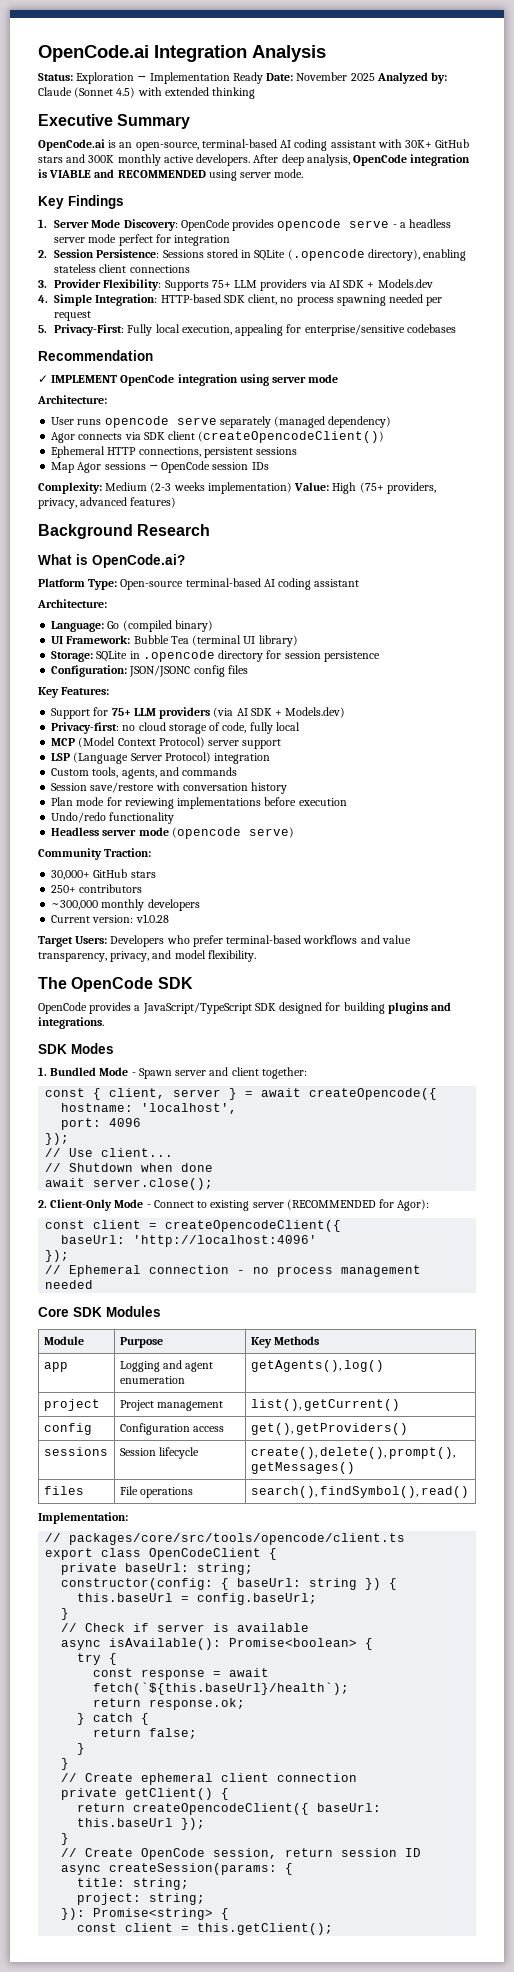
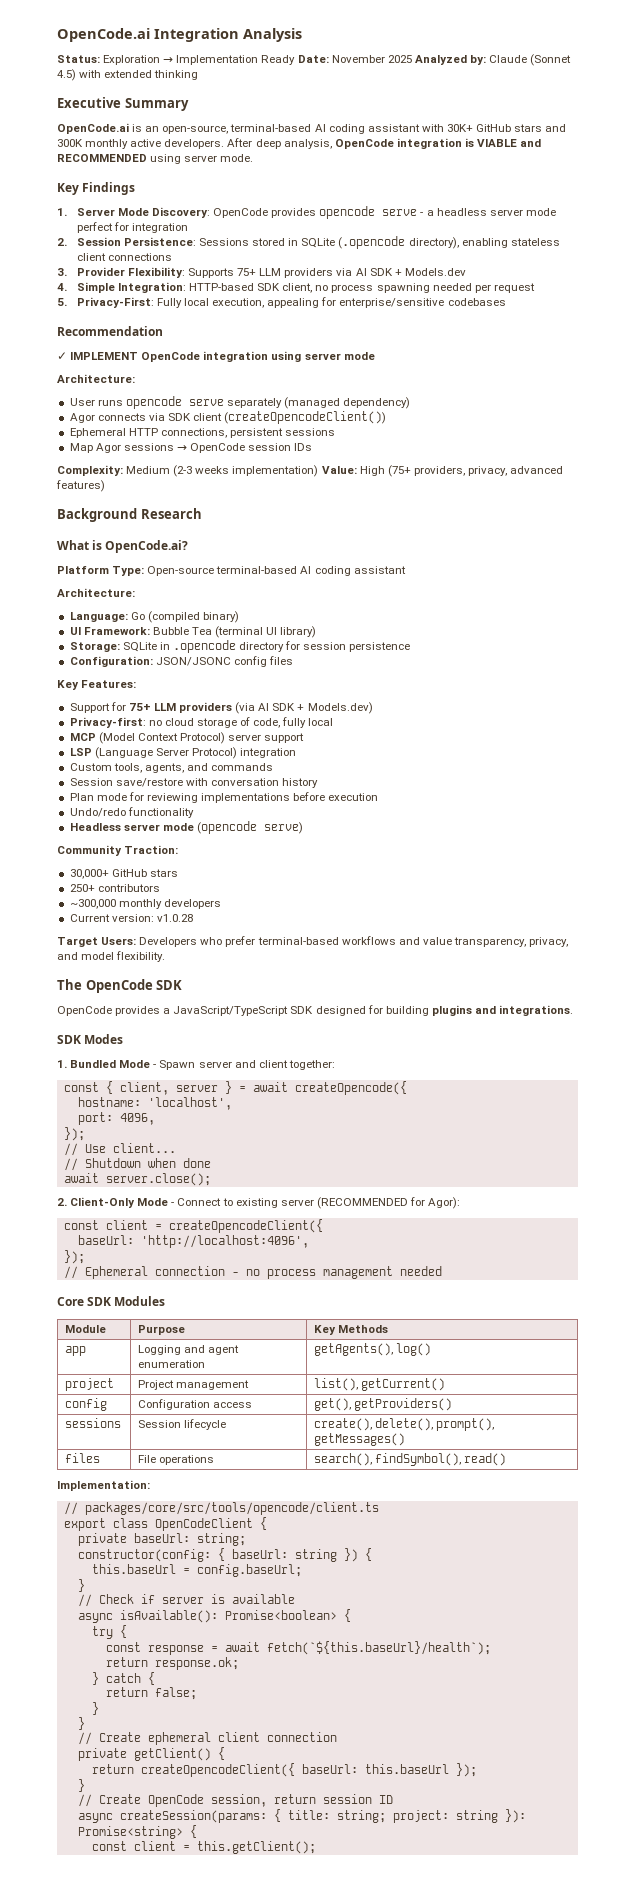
- port: 4096
+ port: 4096,
- baseUrl: 'http://localhost:4096'
+ baseUrl: 'http://localhost:4096',
- async createSession(params: {
- title: string;
- project: string;
- }): Promise<string> {
+ async createSession(params: { title: string; project: string }): Promise<string> {

